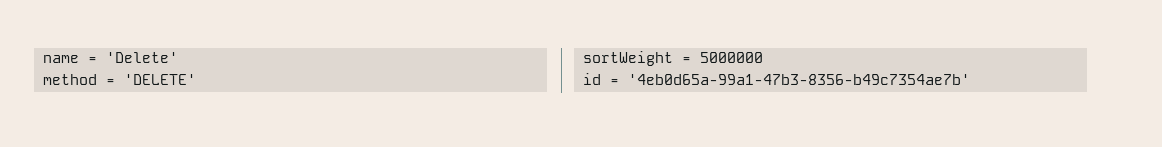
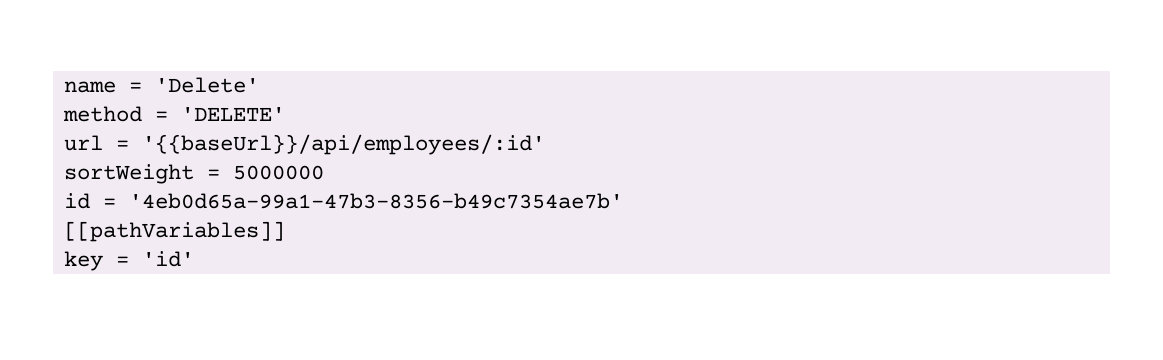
+ url = '{{baseUrl}}/api/employees/:id'
+ [[pathVariables]]
+ key = 'id'

